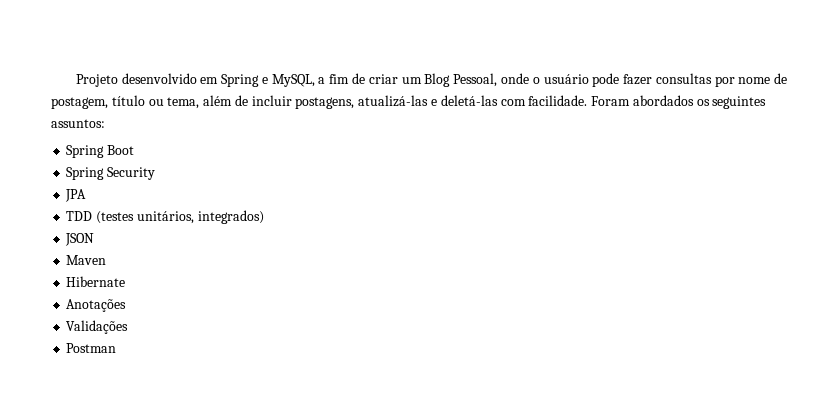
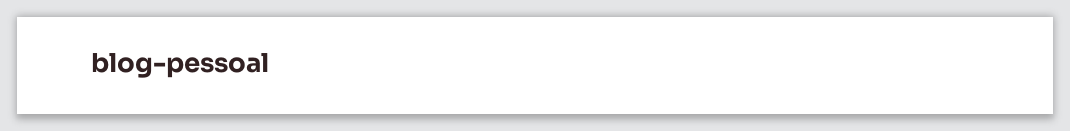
- Projeto desenvolvido em Spring e MySQL, a fim de criar um Blog Pessoal, onde o usuário pode fazer consultas por nome de postagem, título ou tema, além de incluir postagens, atualizá-las e deletá-las com facilidade. Foram abordados os seguintes assuntos:
- Spring Boot
- Spring Security
- JPA
- TDD (testes unitários, integrados)
- JSON
- Maven
- Hibernate
- Anotações
- Validações
- Postman
+ blog-pessoal

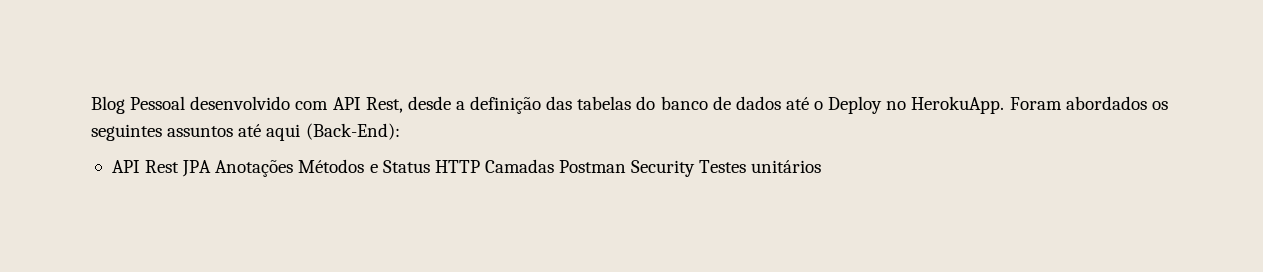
- blog-pessoal
+ Blog Pessoal desenvolvido com API Rest, desde a definição das tabelas do banco de dados até o Deploy no HerokuApp. Foram abordados os seguintes assuntos até aqui (Back-End):
+ API Rest JPA Anotações Métodos e Status HTTP Camadas Postman Security Testes unitários

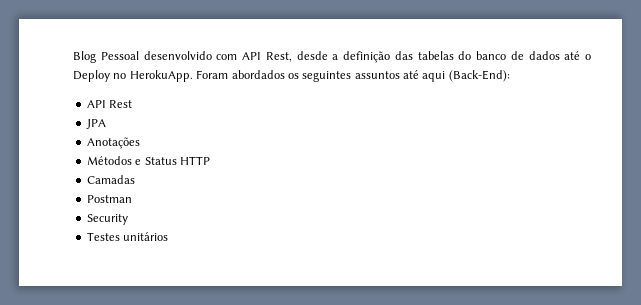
- API Rest JPA Anotações Métodos e Status HTTP Camadas Postman Security Testes unitários
+ API Rest
+ JPA
+ Anotações
+ Métodos e Status HTTP
+ Camadas
+ Postman
+ Security
+ Testes unitários

